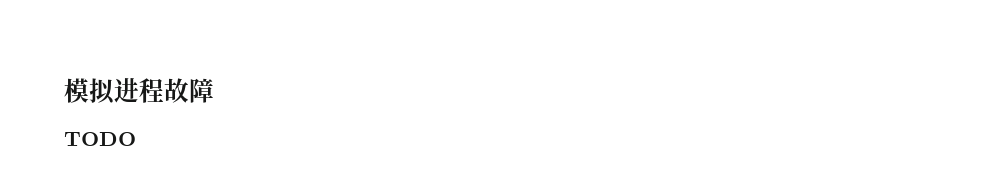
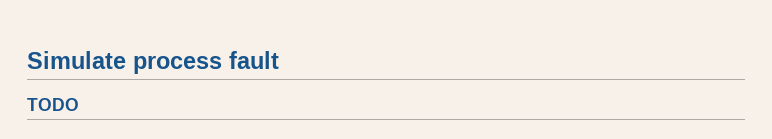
- 模拟进程故障
+ Simulate process fault

